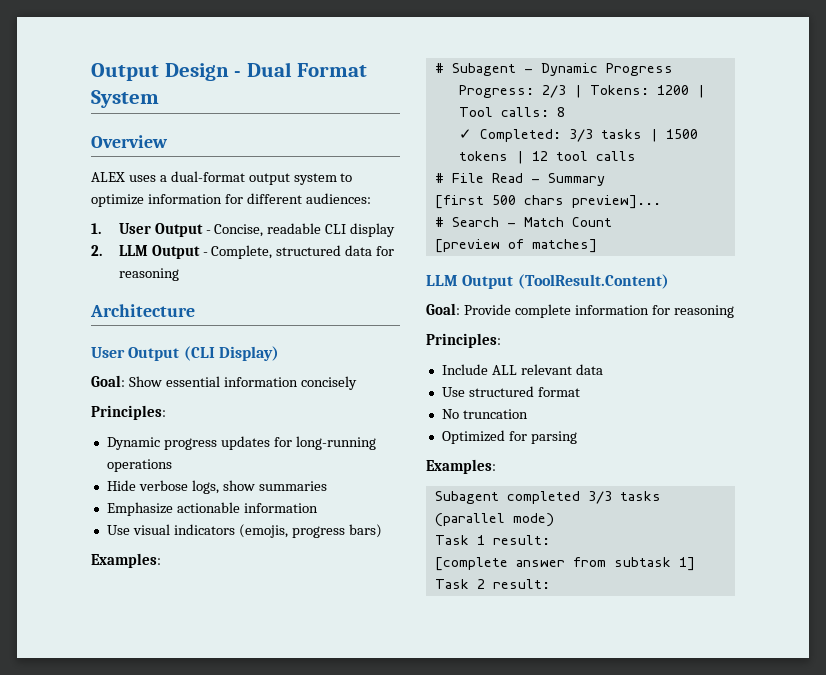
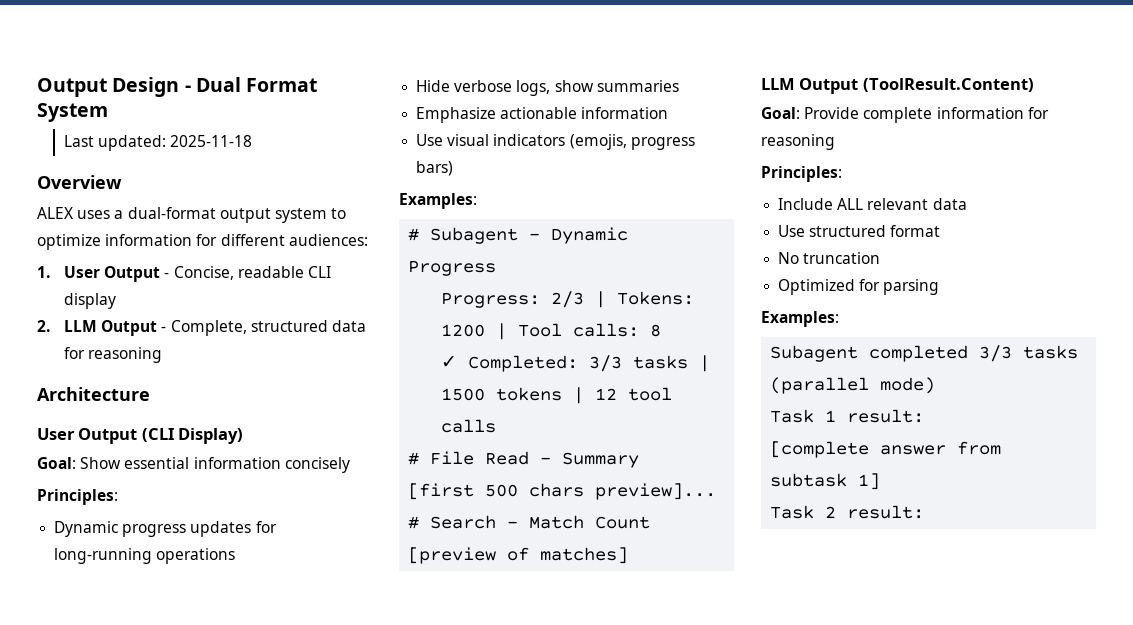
+ Last updated: 2025-11-18

